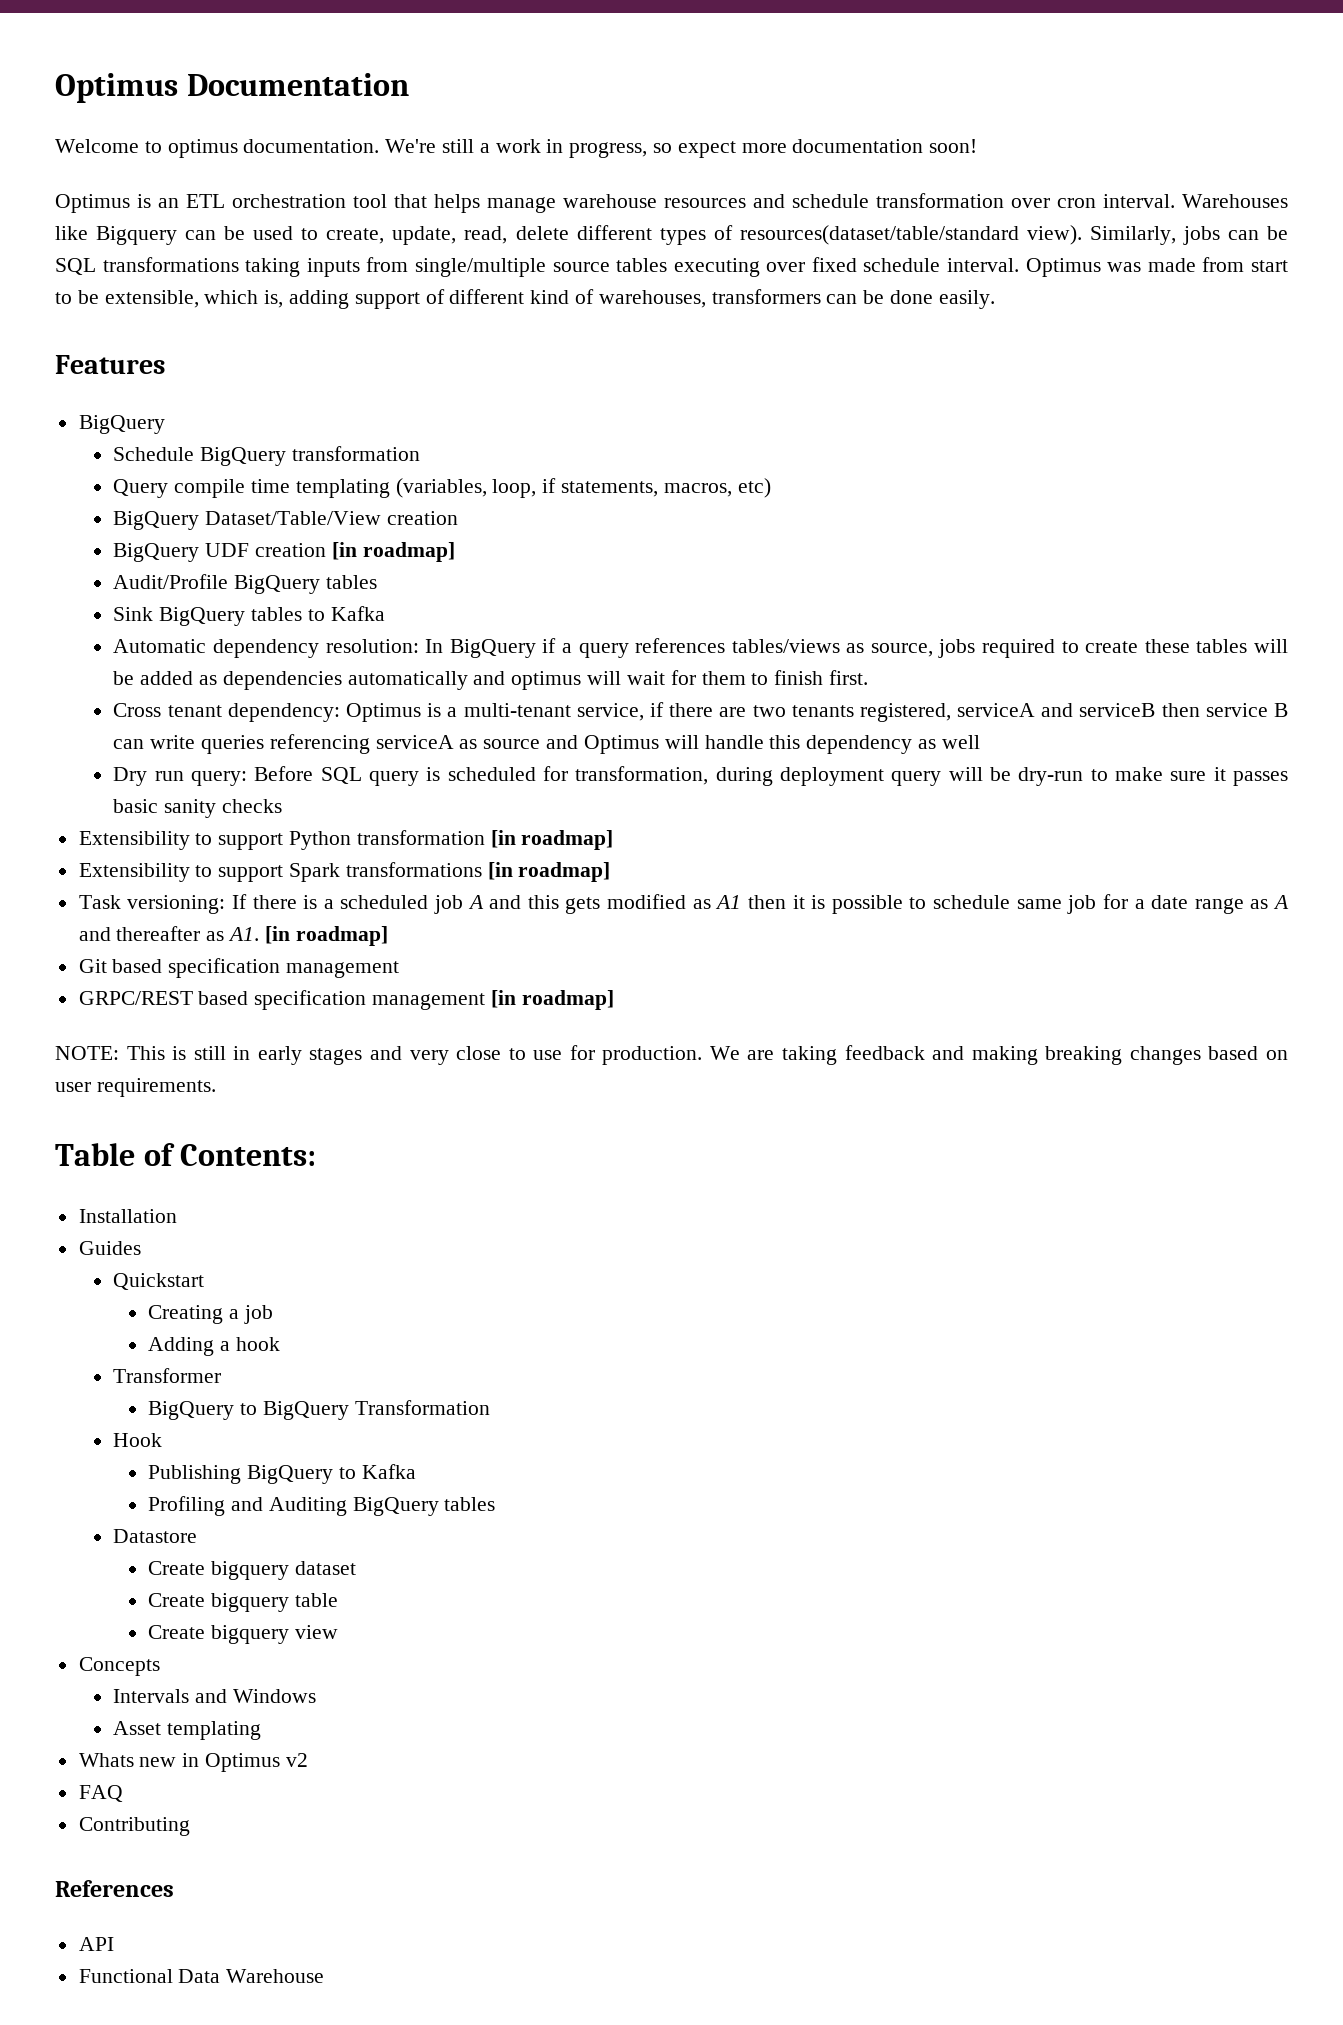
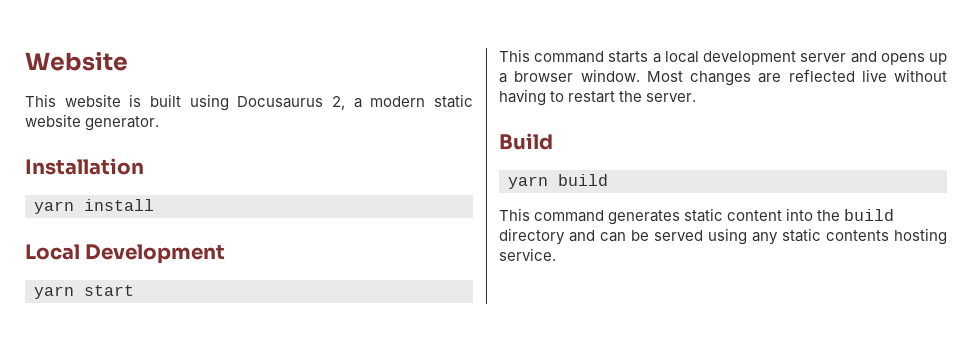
- Optimus Documentation
- Welcome to optimus documentation. We're still a work in progress, so expect more documentation soon!
- Optimus is an ETL orchestration tool that helps manage warehouse resources and schedule transformation over cron interval. Warehouses like Bigquery can be used to create, update, read, delete different types of resources(dataset/table/standard view). Similarly, jobs can be SQL transformations taking inputs from single/multiple source tables executing over fixed schedule interval. Optimus was made from start to be extensible, which is, adding support of different kind of warehouses, transformers can be done easily.
- Features
- BigQuery
- Schedule BigQuery transformation
- Query compile time templating (variables, loop, if statements, macros, etc)
- BigQuery Dataset/Table/View creation
- BigQuery UDF creation [in roadmap]
- Audit/Profile BigQuery tables
- Sink BigQuery tables to Kafka
- Automatic dependency resolution: In BigQuery if a query references tables/views as source, jobs required to create these tables will be added as dependencies automatically and optimus will wait for them to finish first.
- Cross tenant dependency: Optimus is a multi-tenant service, if there are two tenants registered, serviceA and serviceB then service B can write queries referencing serviceA as source and Optimus will handle this dependency as well
- Dry run query: Before SQL query is scheduled for transformation, during deployment query will be dry-run to make sure it passes basic sanity checks
- Extensibility to support Python transformation [in roadmap]
- Extensibility to support Spark transformations [in roadmap]
- Task versioning: If there is a scheduled job A and this gets modified as A1 then it is possible to schedule same job for a date range as A and thereafter as A1. [in roadmap]
- Git based specification management
- GRPC/REST based specification management [in roadmap]
- NOTE: This is still in early stages and very close to use for production. We are taking feedback and making breaking changes based on user requirements.
- Table of Contents:
+ Website
+ This website is built using Docusaurus 2, a modern static website generator.
  Installation
- Guides
- Quickstart
- Creating a job
- Adding a hook
- Transformer
- BigQuery to BigQuery Transformation
- Hook
- Publishing BigQuery to Kafka
- Profiling and Auditing BigQuery tables
- Datastore
- Create bigquery dataset
- Create bigquery table
- Create bigquery view
- Concepts
- Intervals and Windows
- Asset templating
- Whats new in Optimus v2
- FAQ
- Contributing
- References
- API
- Functional Data Warehouse
+ yarn install
+ Local Development
+ yarn start
+ This command starts a local development server and opens up a browser window. Most changes are reflected live without having to restart the server.
+ Build
+ yarn build
+ This command generates static content into the build directory and can be served using any static contents hosting service.

